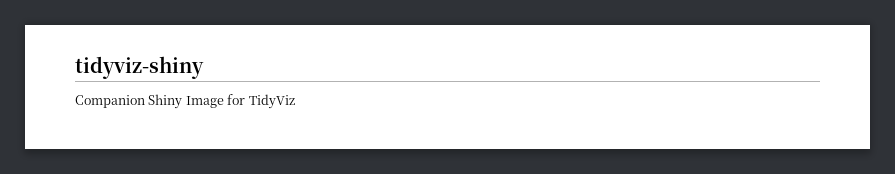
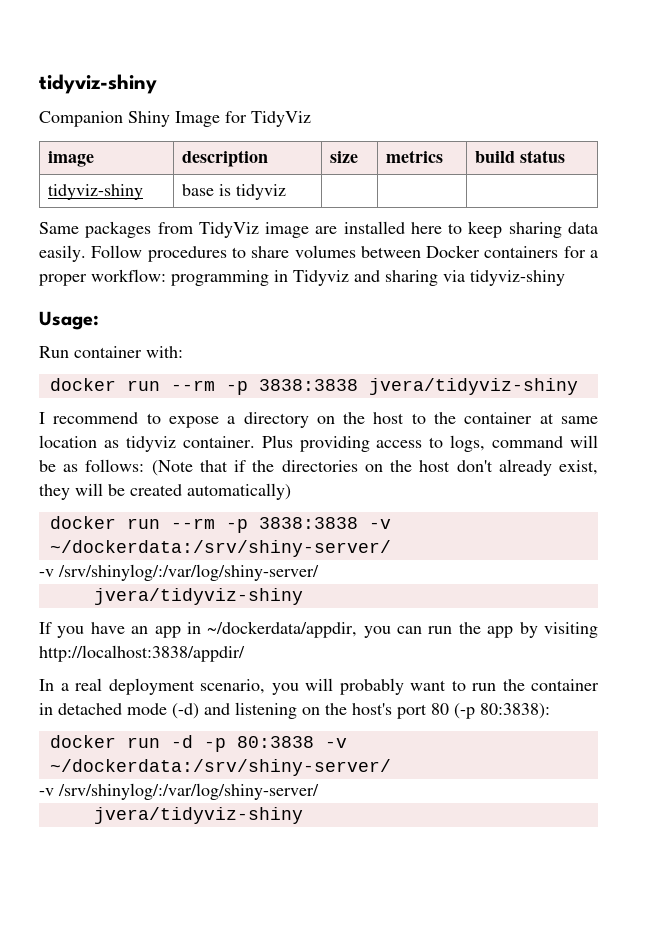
+ image | description | size | metrics | build status
+ tidyviz-shiny | base is tidyviz | | |
+ Same packages from TidyViz image are installed here to keep sharing data easily. Follow procedures to share volumes between Docker containers for a proper workflow: programming in Tidyviz and sharing via tidyviz-shiny
+ Usage:
+ Run container with:
+ docker run --rm -p 3838:3838 jvera/tidyviz-shiny
+ I recommend to expose a directory on the host to the container at same location as tidyviz container. Plus providing access to logs, command will be as follows: (Note that if the directories on the host don't already exist, they will be created automatically)
+ docker run --rm -p 3838:3838 -v ~/dockerdata:/srv/shiny-server/
+ -v /srv/shinylog/:/var/log/shiny-server/
+ jvera/tidyviz-shiny
+ If you have an app in ~/dockerdata/appdir, you can run the app by visiting http://localhost:3838/appdir/
+ In a real deployment scenario, you will probably want to run the container in detached mode (-d) and listening on the host's port 80 (-p 80:3838):
+ docker run -d -p 80:3838 -v ~/dockerdata:/srv/shiny-server/
+ -v /srv/shinylog/:/var/log/shiny-server/
+ jvera/tidyviz-shiny

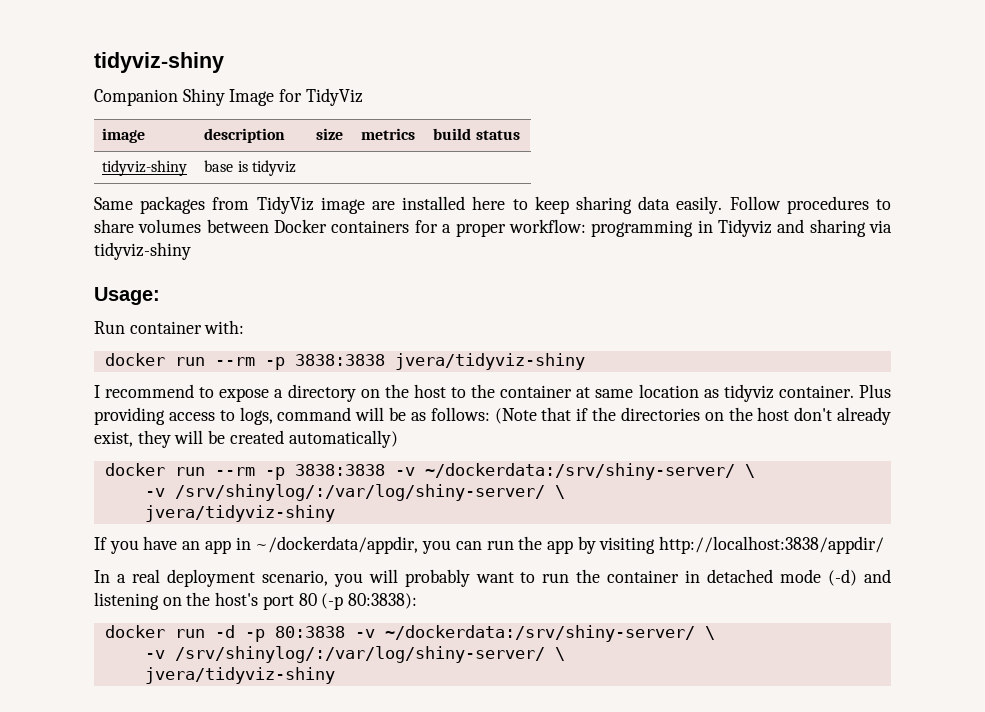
- docker run --rm -p 3838:3838 -v ~/dockerdata:/srv/shiny-server/
- -v /srv/shinylog/:/var/log/shiny-server/
+ docker run --rm -p 3838:3838 -v ~/dockerdata:/srv/shiny-server/ \
+ -v /srv/shinylog/:/var/log/shiny-server/ \
- docker run -d -p 80:3838 -v ~/dockerdata:/srv/shiny-server/
- -v /srv/shinylog/:/var/log/shiny-server/
+ docker run -d -p 80:3838 -v ~/dockerdata:/srv/shiny-server/ \
+ -v /srv/shinylog/:/var/log/shiny-server/ \

